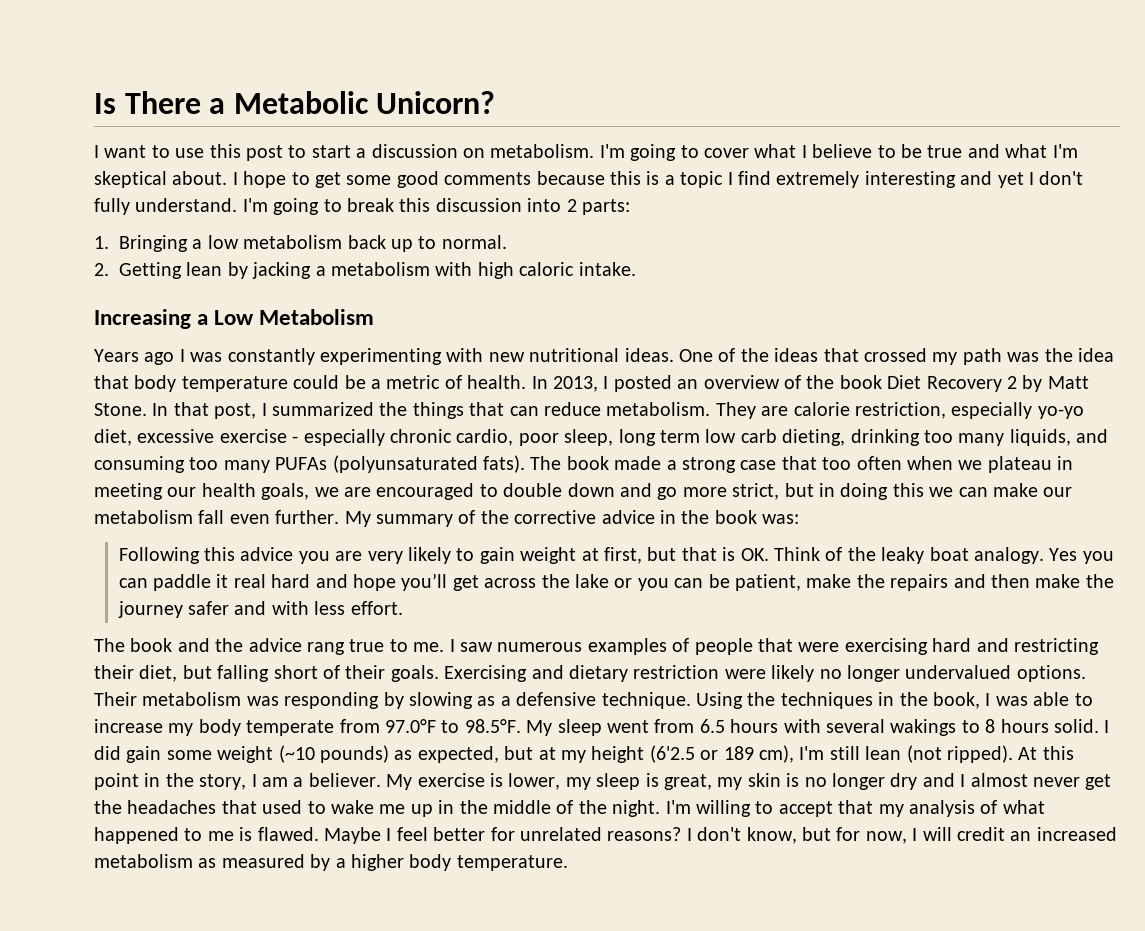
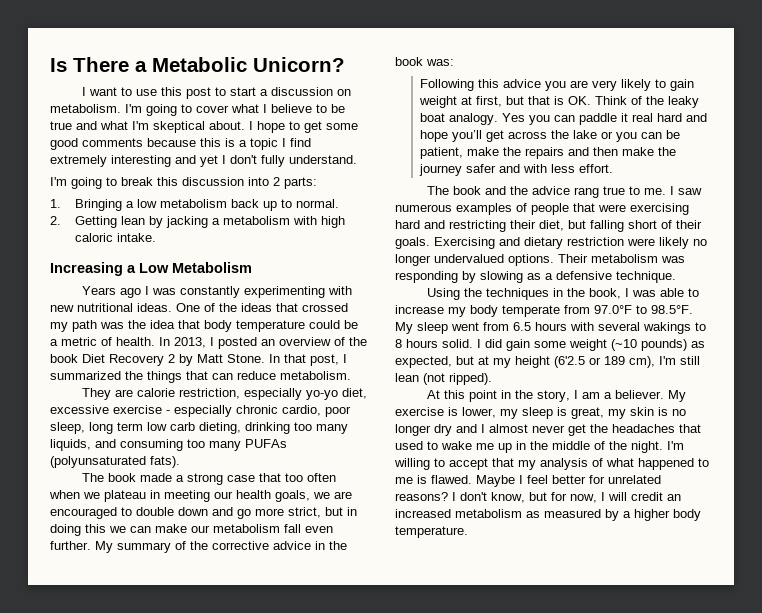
- I hope to get some good comments because this is a topic I find extremely interesting and yet I don't fully understand. I'm going to break this discussion into 2 parts:
+ I hope to get some good comments because this is a topic I find extremely interesting and yet I don't fully understand.
+ I'm going to break this discussion into 2 parts:
- In that post, I summarized the things that can reduce metabolism. They are calorie restriction, especially yo-yo diet, excessive exercise - especially chronic cardio, poor sleep, long term low carb dieting, drinking too many liquids, and consuming too many PUFAs (polyunsaturated fats). The book made a strong case that too often when we plateau in meeting our health goals, we are encouraged to double down and go more strict, but in doing this we can make our metabolism fall even further.
+ In that post, I summarized the things that can reduce metabolism.
+ They are calorie restriction, especially yo-yo diet, excessive exercise - especially chronic cardio, poor sleep, long term low carb dieting, drinking too many liquids, and consuming too many PUFAs (polyunsaturated fats).
+ The book made a strong case that too often when we plateau in meeting our health goals, we are encouraged to double down and go more strict, but in doing this we can make our metabolism fall even further.
- Their metabolism was responding by slowing as a defensive technique. Using the techniques in the book, I was able to increase my body temperate from 97.0°F to 98.5°F. My sleep went from 6.5 hours with several wakings to 8 hours solid.
+ Their metabolism was responding by slowing as a defensive technique.
+ Using the techniques in the book, I was able to increase my body temperate from 97.0°F to 98.5°F. My sleep went from 6.5 hours with several wakings to 8 hours solid.
- I did gain some weight (~10 pounds) as expected, but at my height (6'2.5 or 189 cm), I'm still lean (not ripped). At this point in the story, I am a believer.
+ I did gain some weight (~10 pounds) as expected, but at my height (6'2.5 or 189 cm), I'm still lean (not ripped).
+ At this point in the story, I am a believer.

